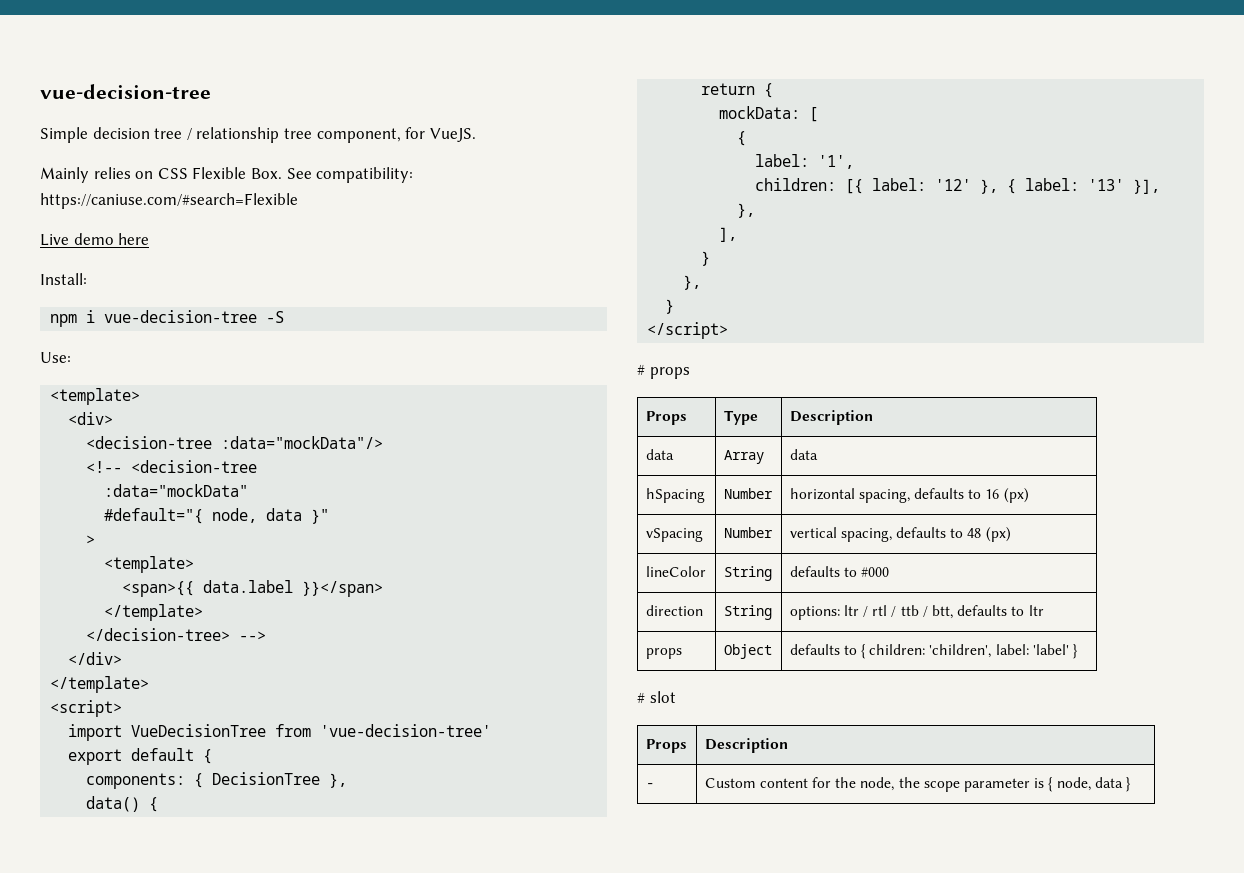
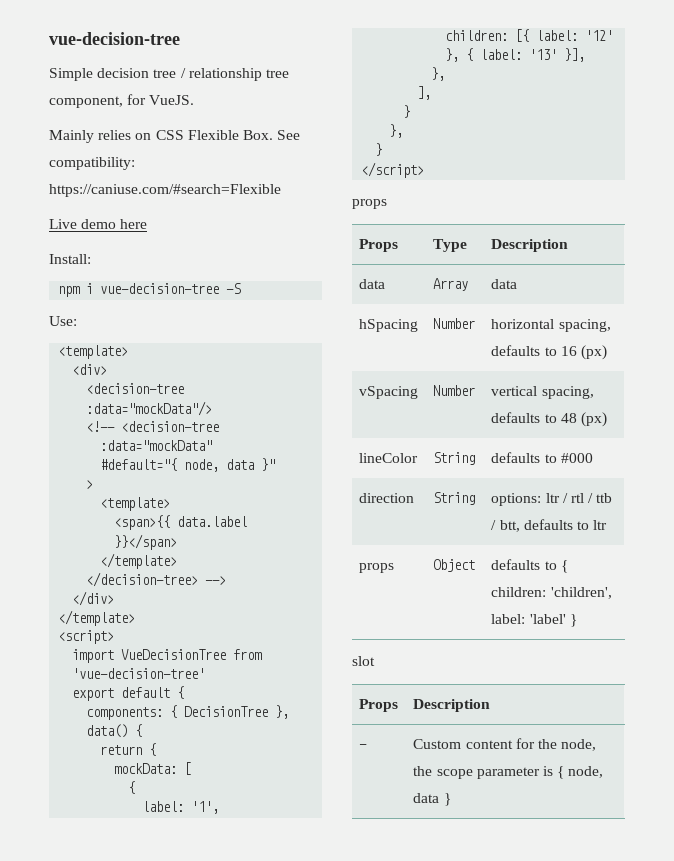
  </script>
- # props
+ props
- # slot
+ slot

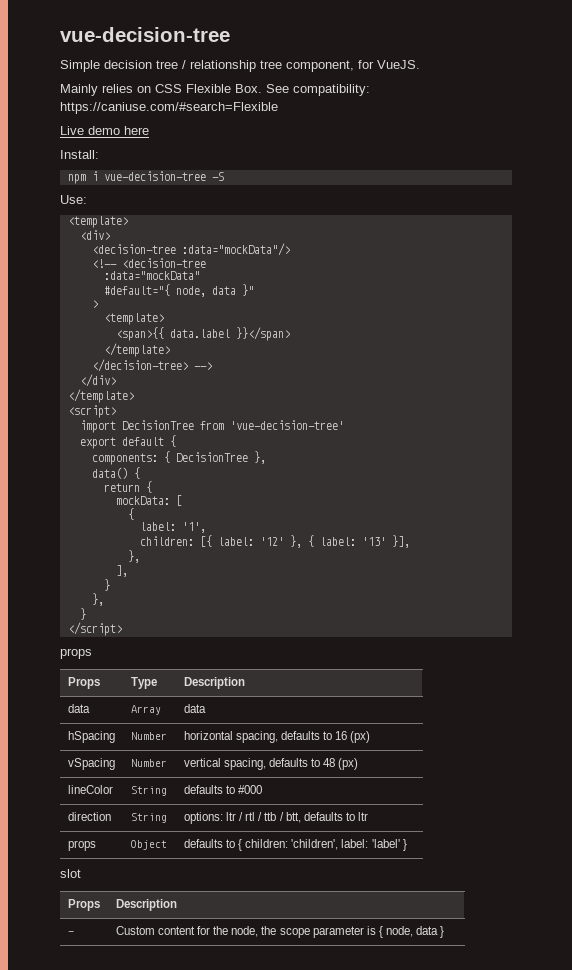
- import VueDecisionTree from 'vue-decision-tree'
+ import DecisionTree from 'vue-decision-tree'

